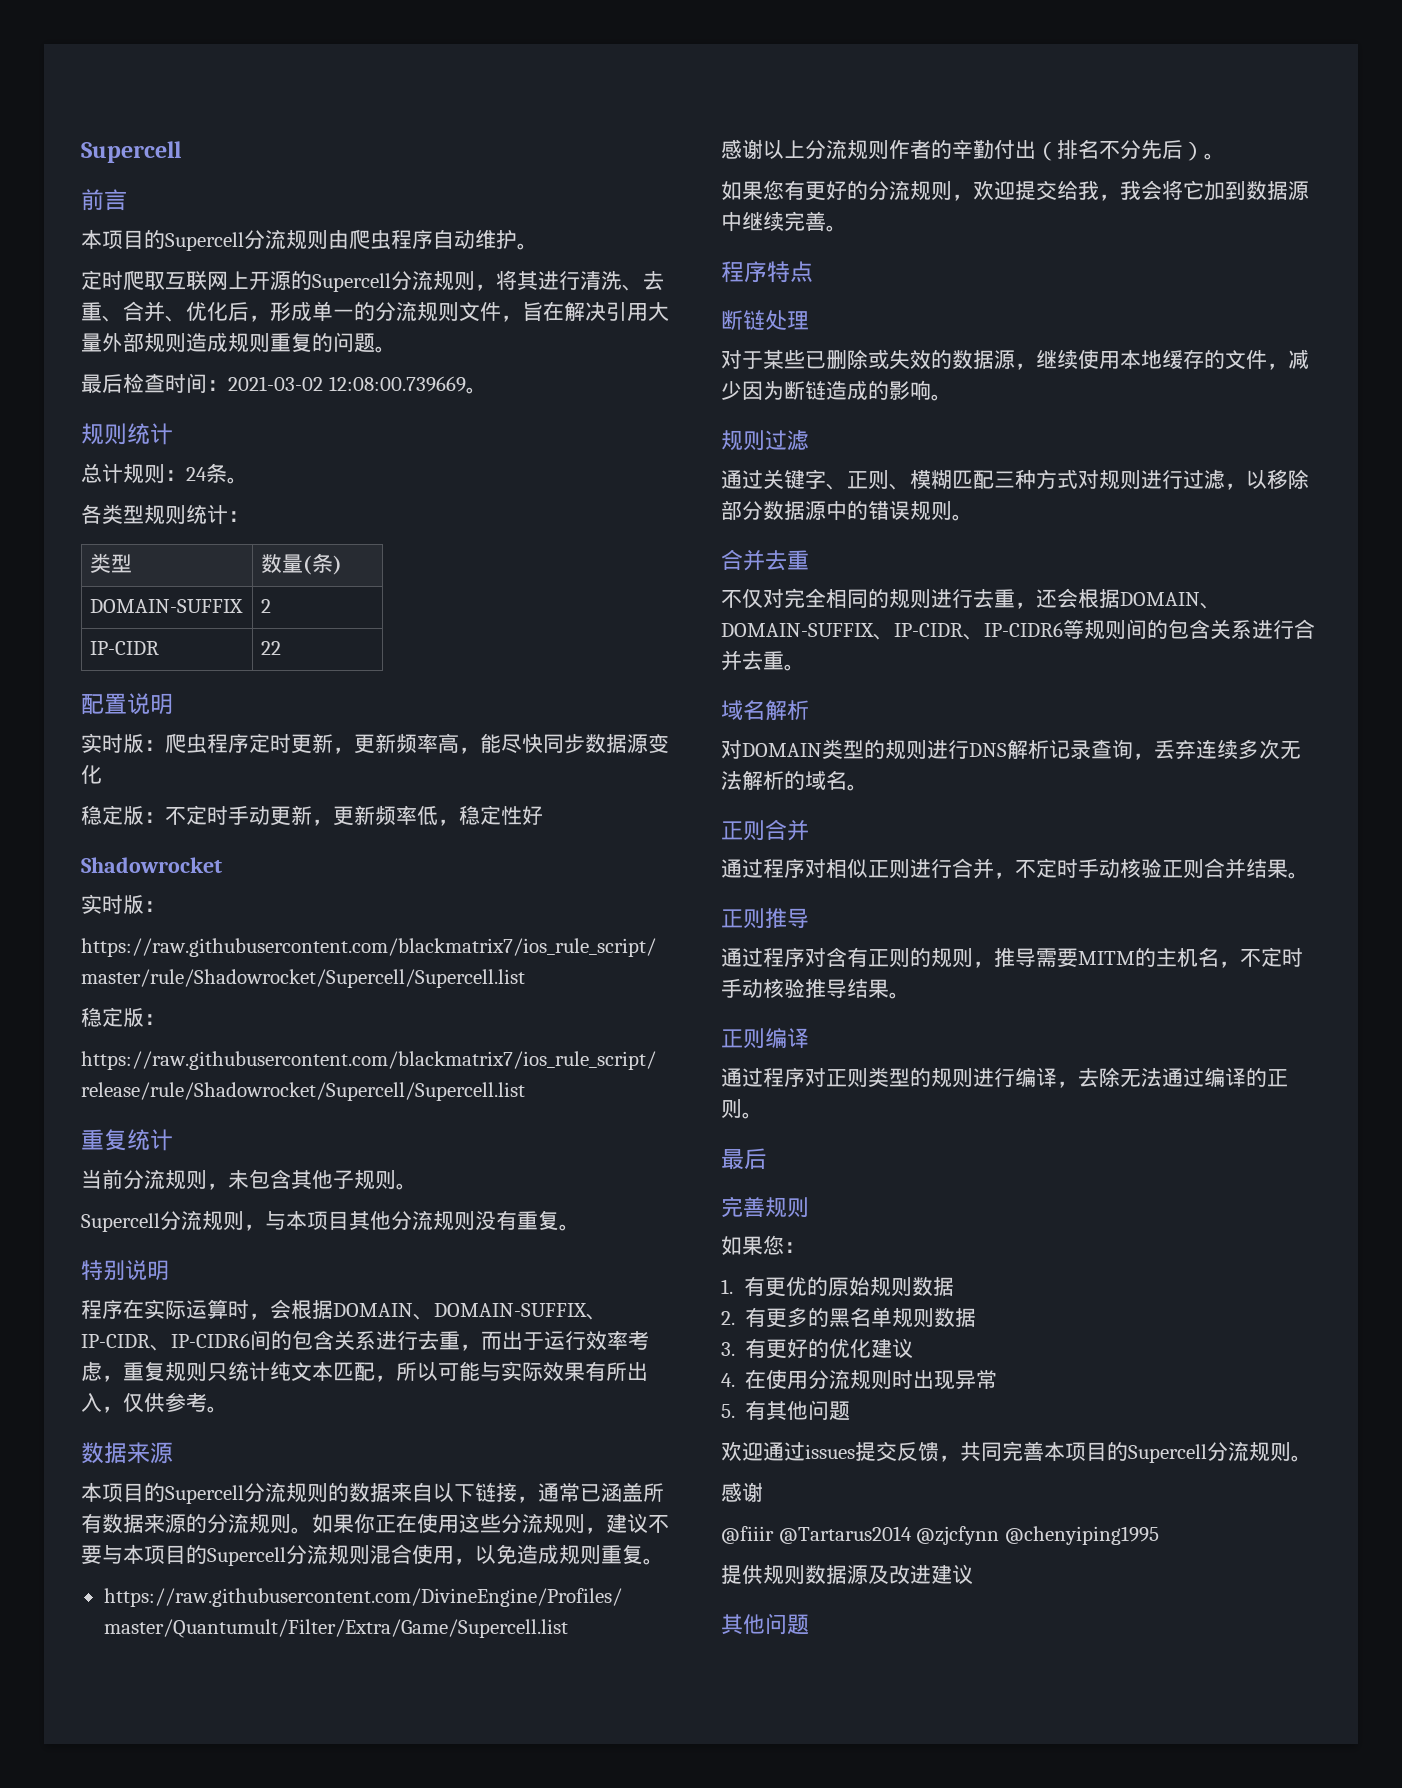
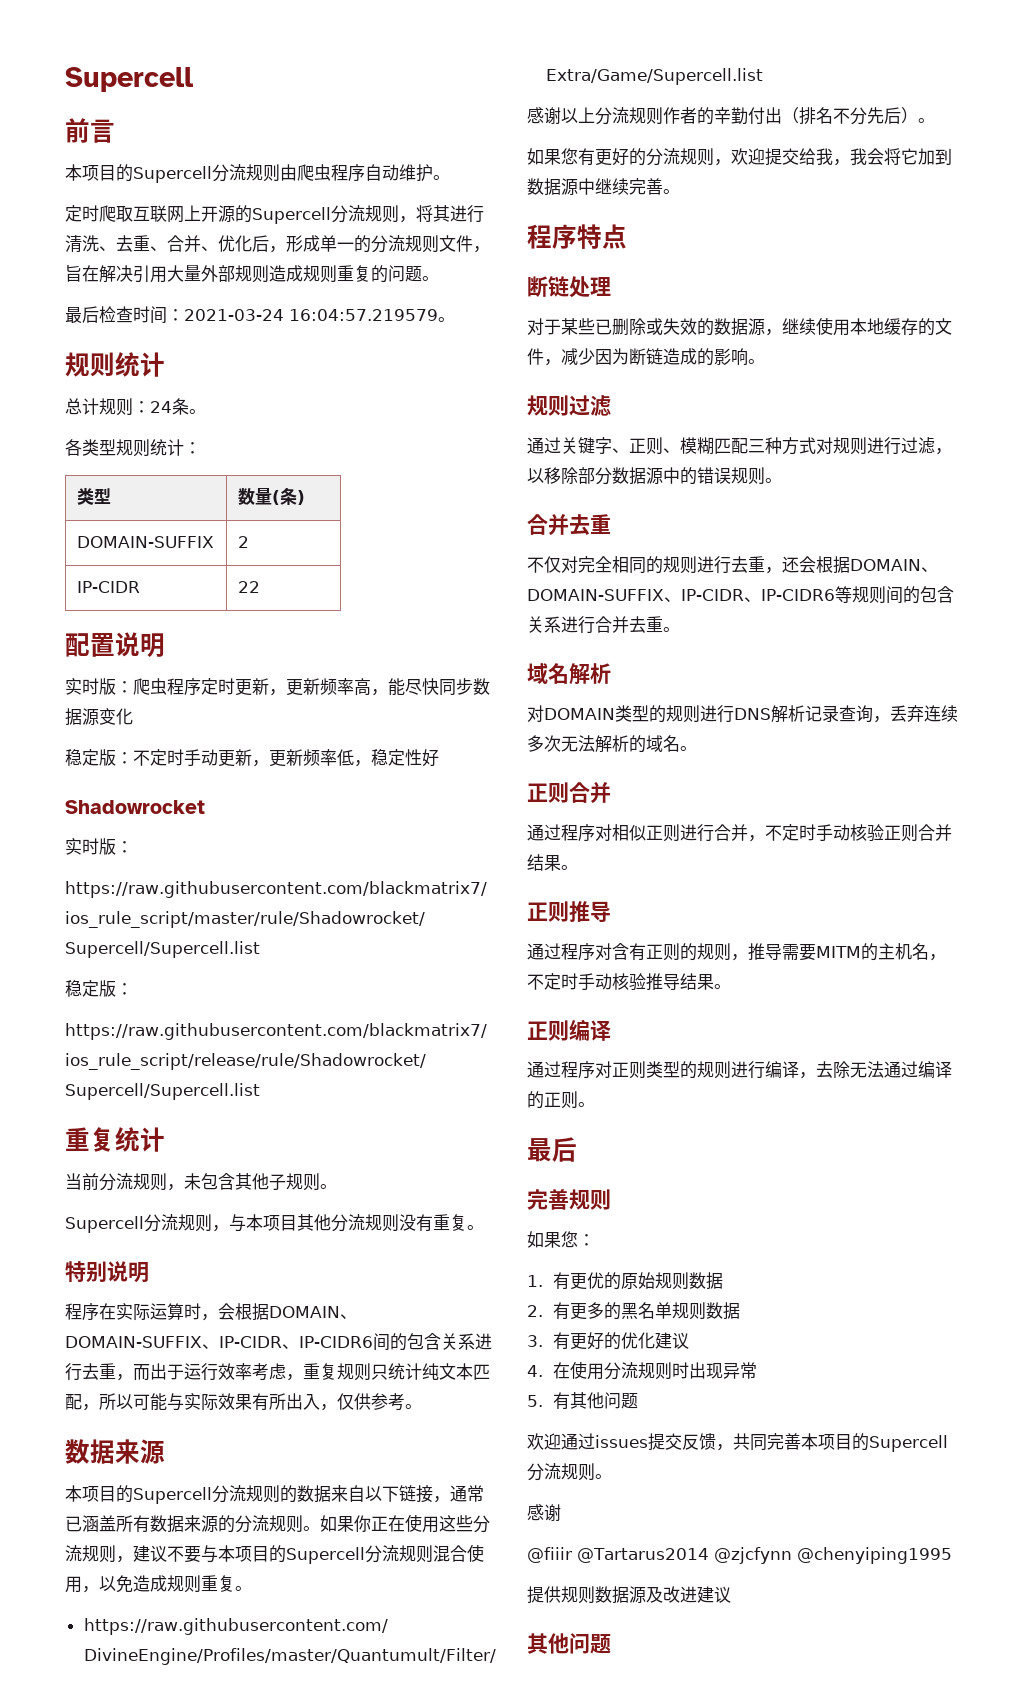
- 最后检查时间：2021-03-02 12:08:00.739669。
+ 最后检查时间：2021-03-24 16:04:57.219579。

